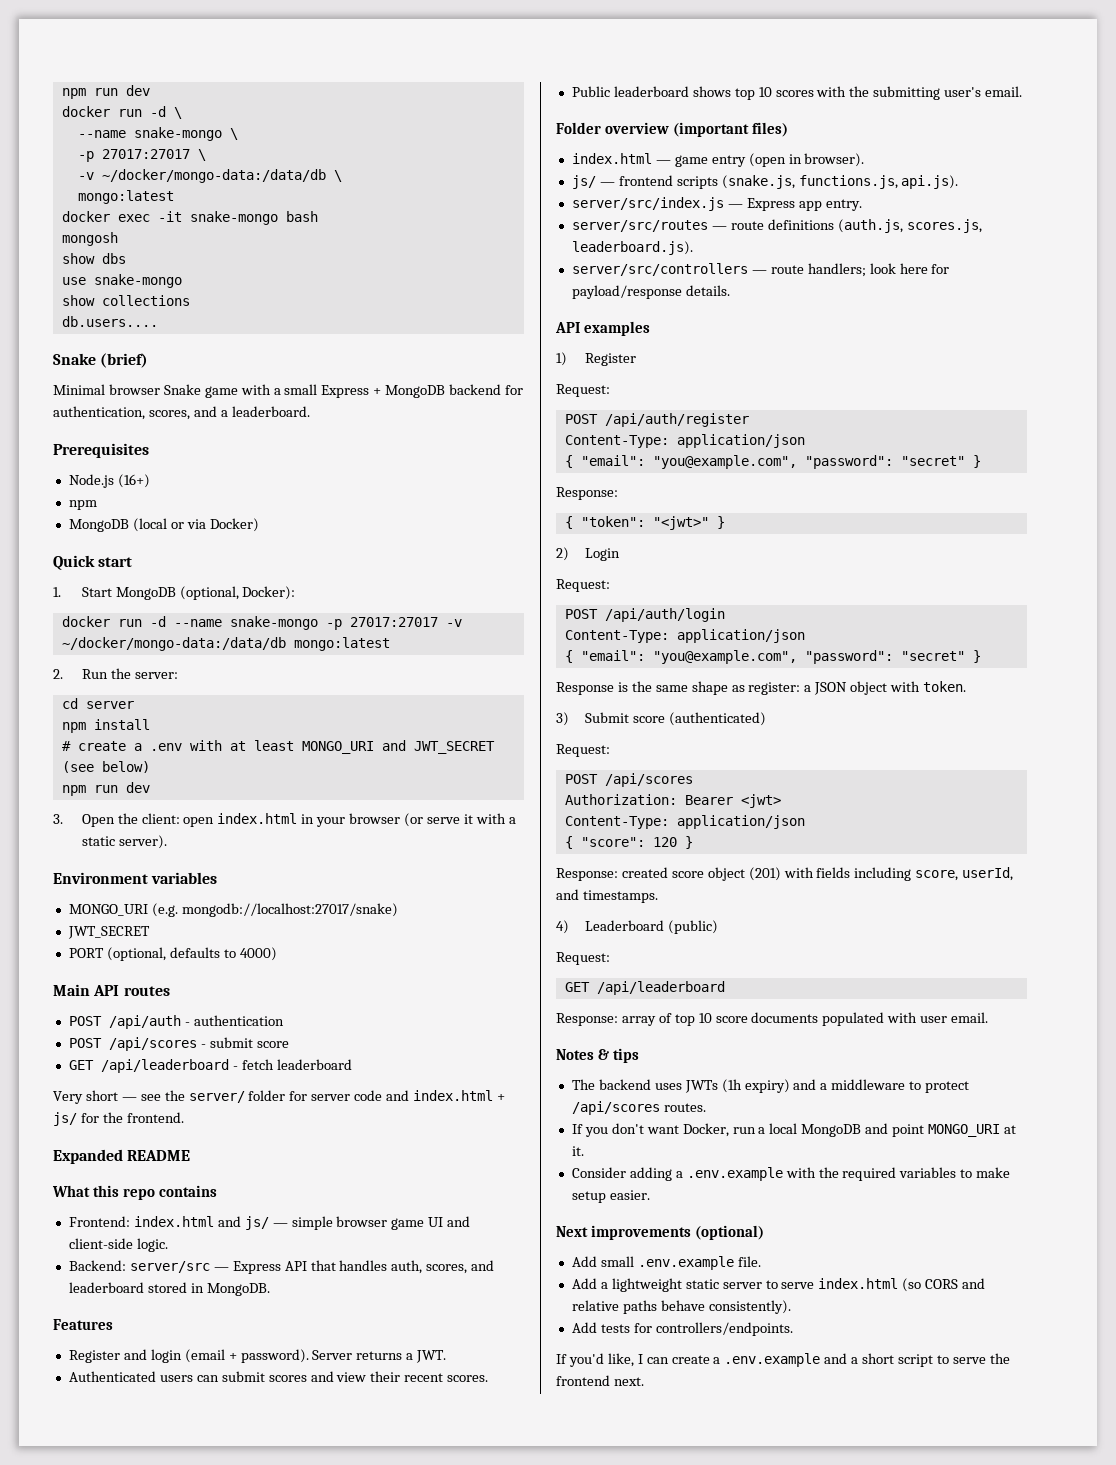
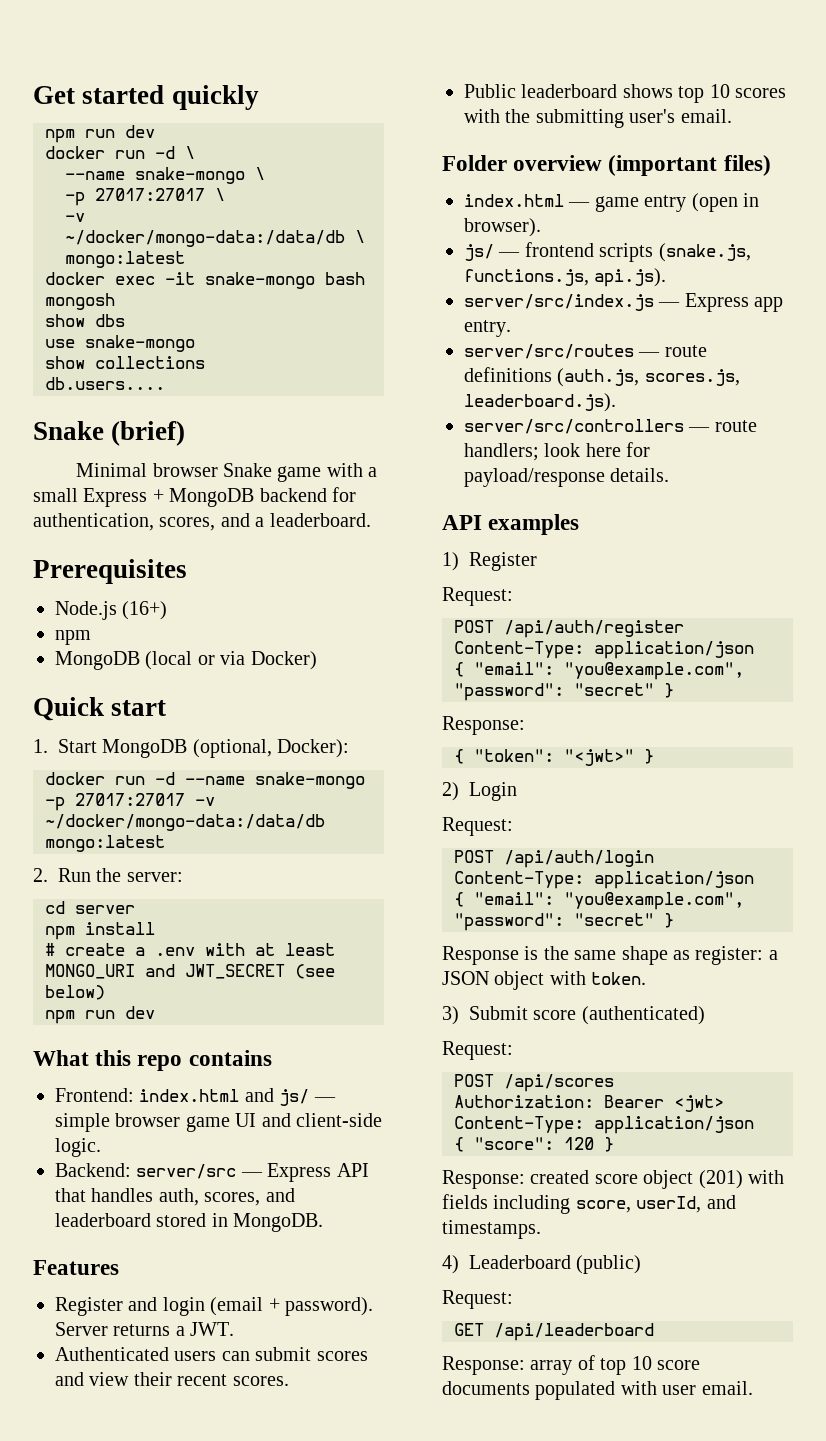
+ Get started quickly
- 3. Open the client: open index.html in your browser (or serve it with a static server).
- Environment variables
- MONGO_URI (e.g. mongodb://localhost:27017/snake)
- JWT_SECRET
- PORT (optional, defaults to 4000)
- Main API routes
- POST /api/auth - authentication
- POST /api/scores - submit score
- GET /api/leaderboard - fetch leaderboard
- Very short — see the server/ folder for server code and index.html + js/ for the frontend.
- Expanded README
- Notes & tips
- The backend uses JWTs (1h expiry) and a middleware to protect /api/scores routes.
- If you don't want Docker, run a local MongoDB and point MONGO_URI at it.
- Consider adding a .env.example with the required variables to make setup easier.
- Next improvements (optional)
- Add small .env.example file.
- Add a lightweight static server to serve index.html (so CORS and relative paths behave consistently).
- Add tests for controllers/endpoints.
- If you'd like, I can create a .env.example and a short script to serve the frontend next.

